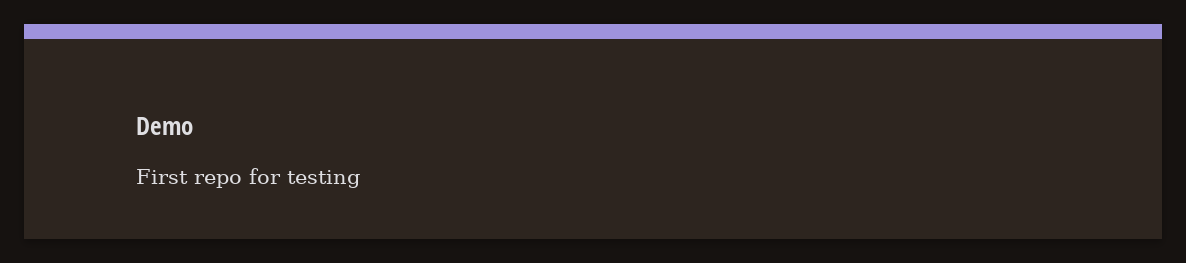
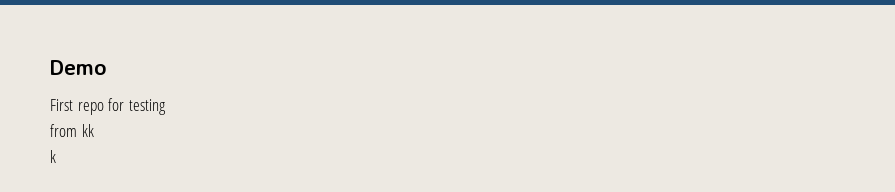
+ from kk
+ k

